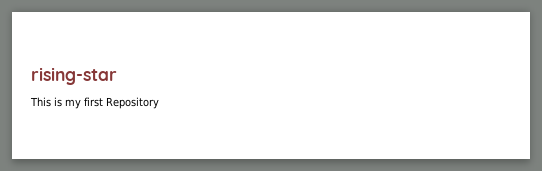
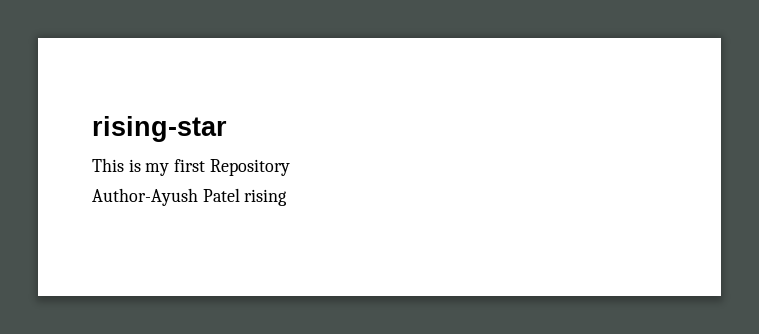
+ Author-Ayush Patel rising

